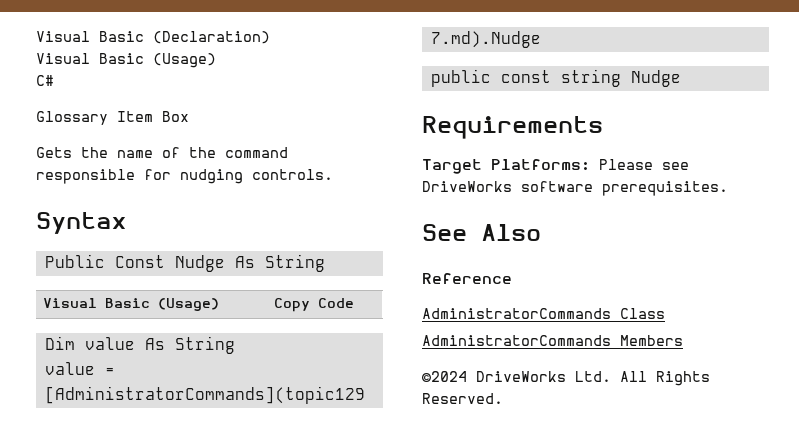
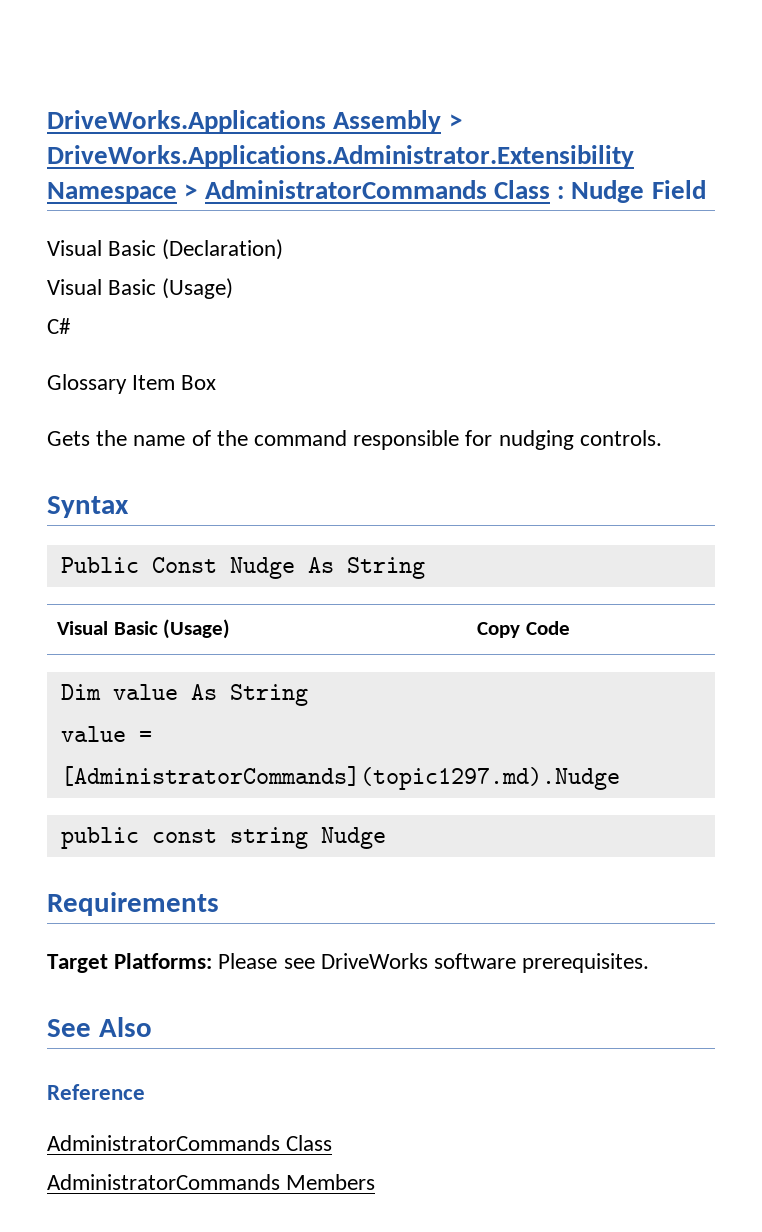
+ DriveWorks.Applications Assembly > DriveWorks.Applications.Administrator.Extensibility Namespace > AdministratorCommands Class : Nudge Field
- ©2024 DriveWorks Ltd. All Rights Reserved.

